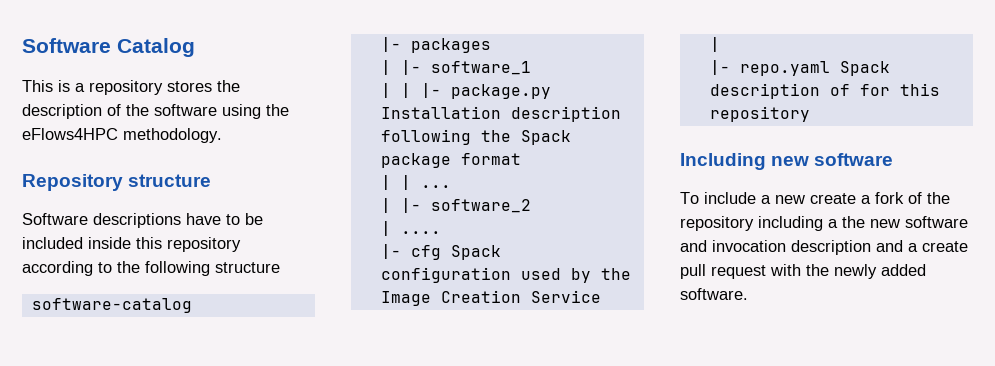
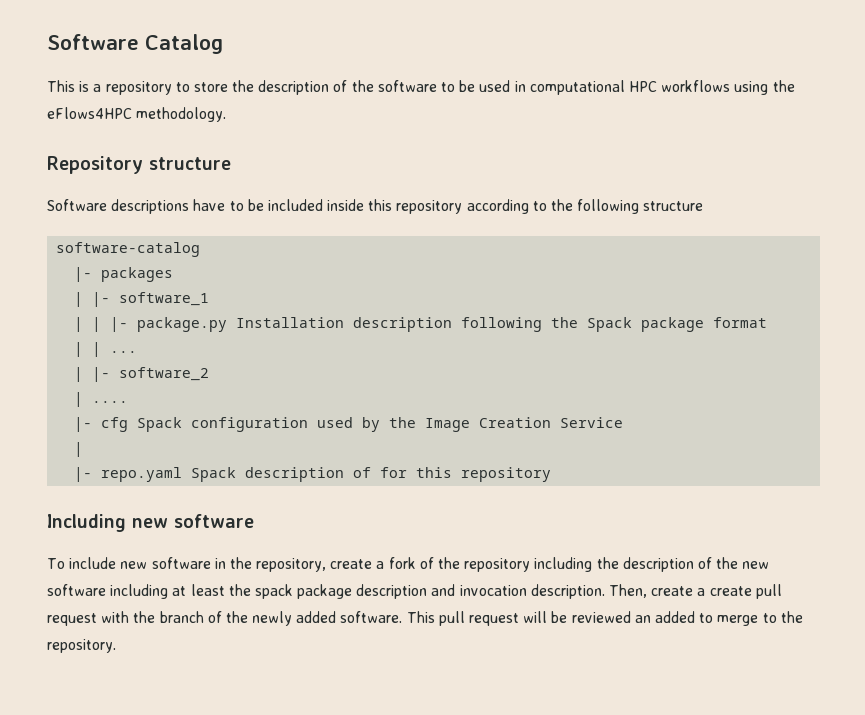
- This is a repository stores the description of the software using the eFlows4HPC methodology.
+ This is a repository to store the description of the software to be used in computational HPC workflows using the eFlows4HPC methodology.
- To include a new create a fork of the repository including a the new software and invocation description and a create pull request with the newly added software.
+ To include new software in the repository, create a fork of the repository including the description of the new software including at least the spack package description and invocation description. Then, create a create pull request with the branch of the newly added software. This pull request will be reviewed an added to merge to the repository.

